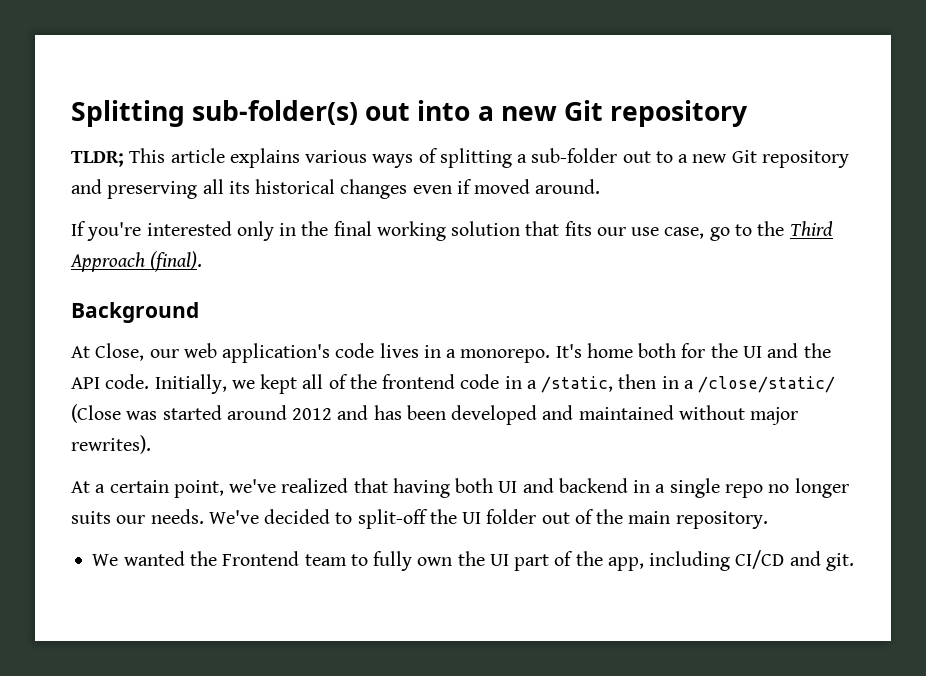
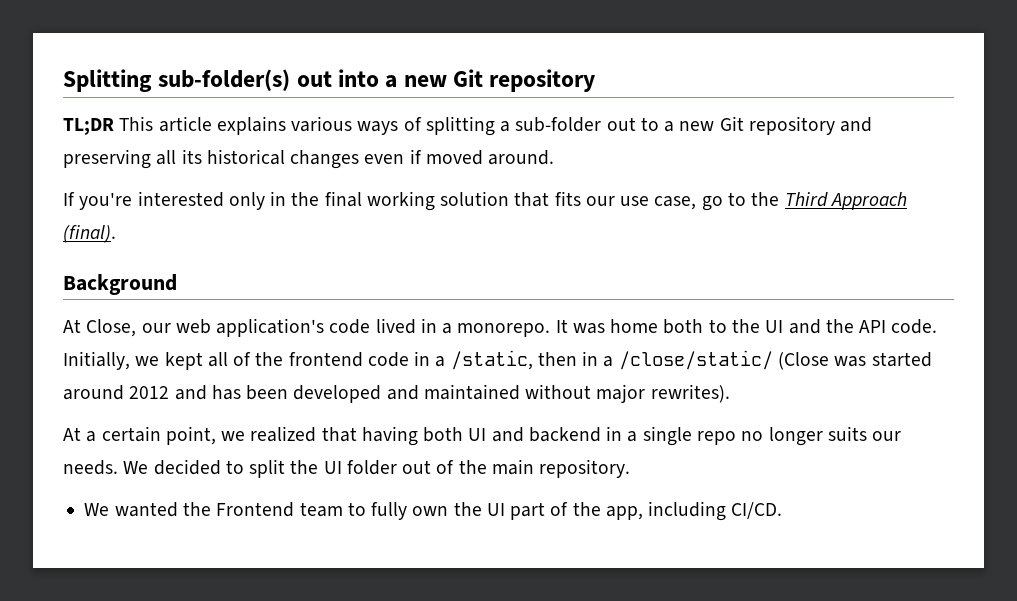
- TLDR; This article explains various ways of splitting a sub-folder out to a new Git repository and preserving all its historical changes even if moved around.
+ TL;DR This article explains various ways of splitting a sub-folder out to a new Git repository and preserving all its historical changes even if moved around.
- At Close, our web application's code lives in a monorepo.
+ At Close, our web application's code lived in a monorepo.
- It's home both for the UI and the API code.
+ It was home both to the UI and the API code.
- At a certain point, we've realized that having both UI and backend in a single repo no longer suits our needs.
+ At a certain point, we realized that having both UI and backend in a single repo no longer suits our needs.
- We've decided to split-off the UI folder out of the main repository.
+ We decided to split the UI folder out of the main repository.
- We wanted the Frontend team to fully own the UI part of the app, including CI/CD and git.
+ We wanted the Frontend team to fully own the UI part of the app, including CI/CD.

